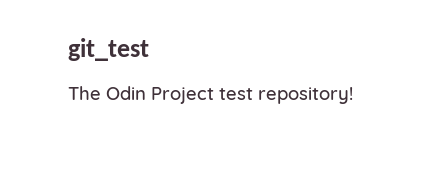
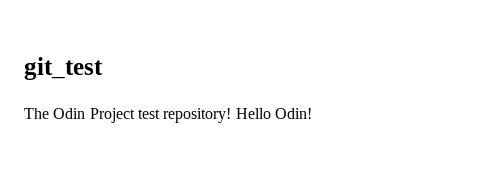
+ Hello Odin!

